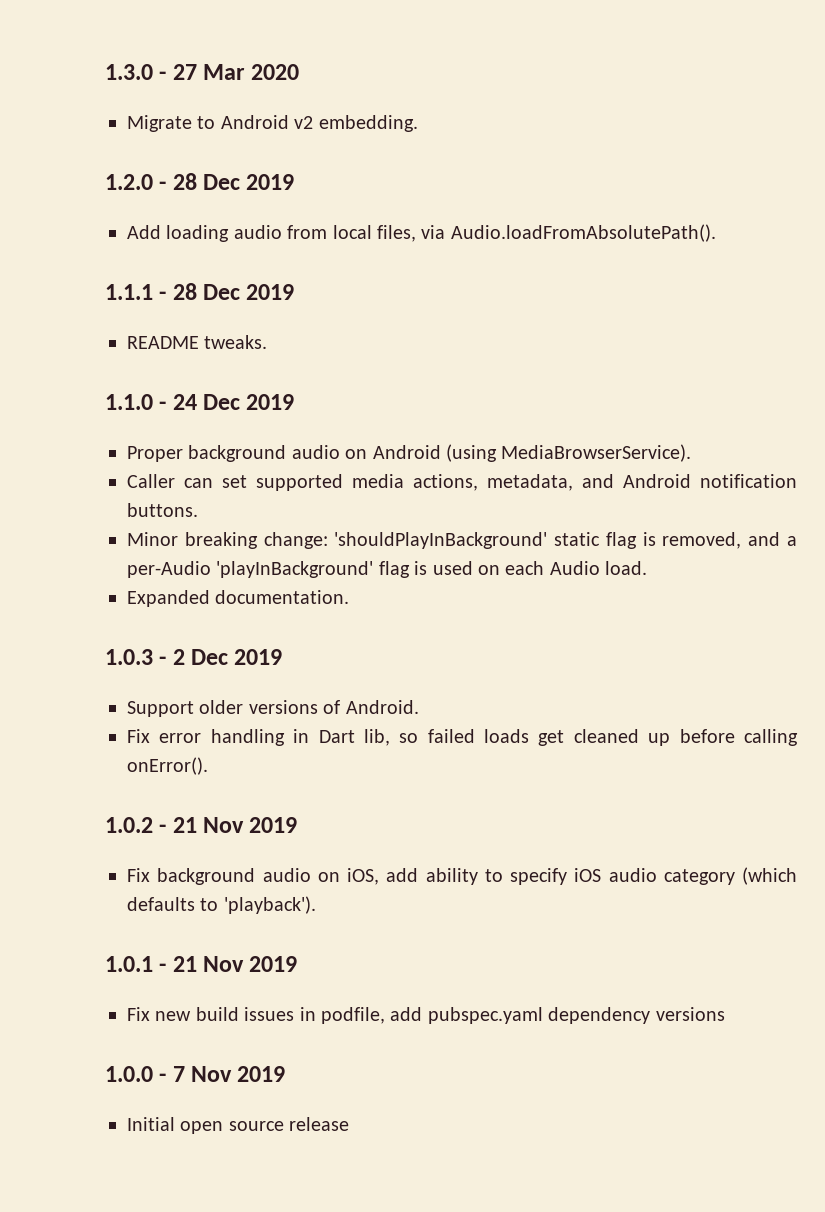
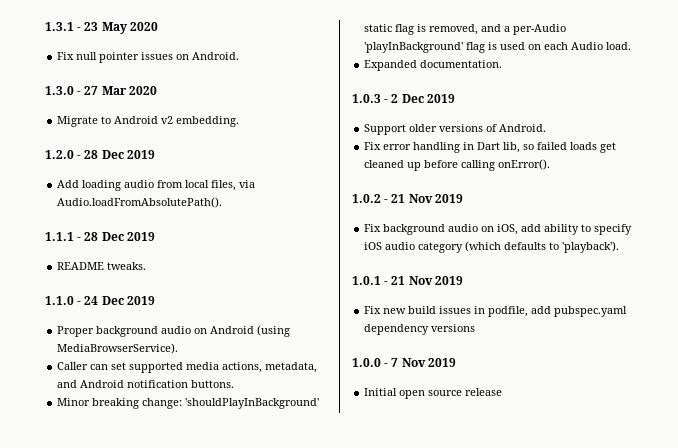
+ 1.3.1 - 23 May 2020
+ Fix null pointer issues on Android.

